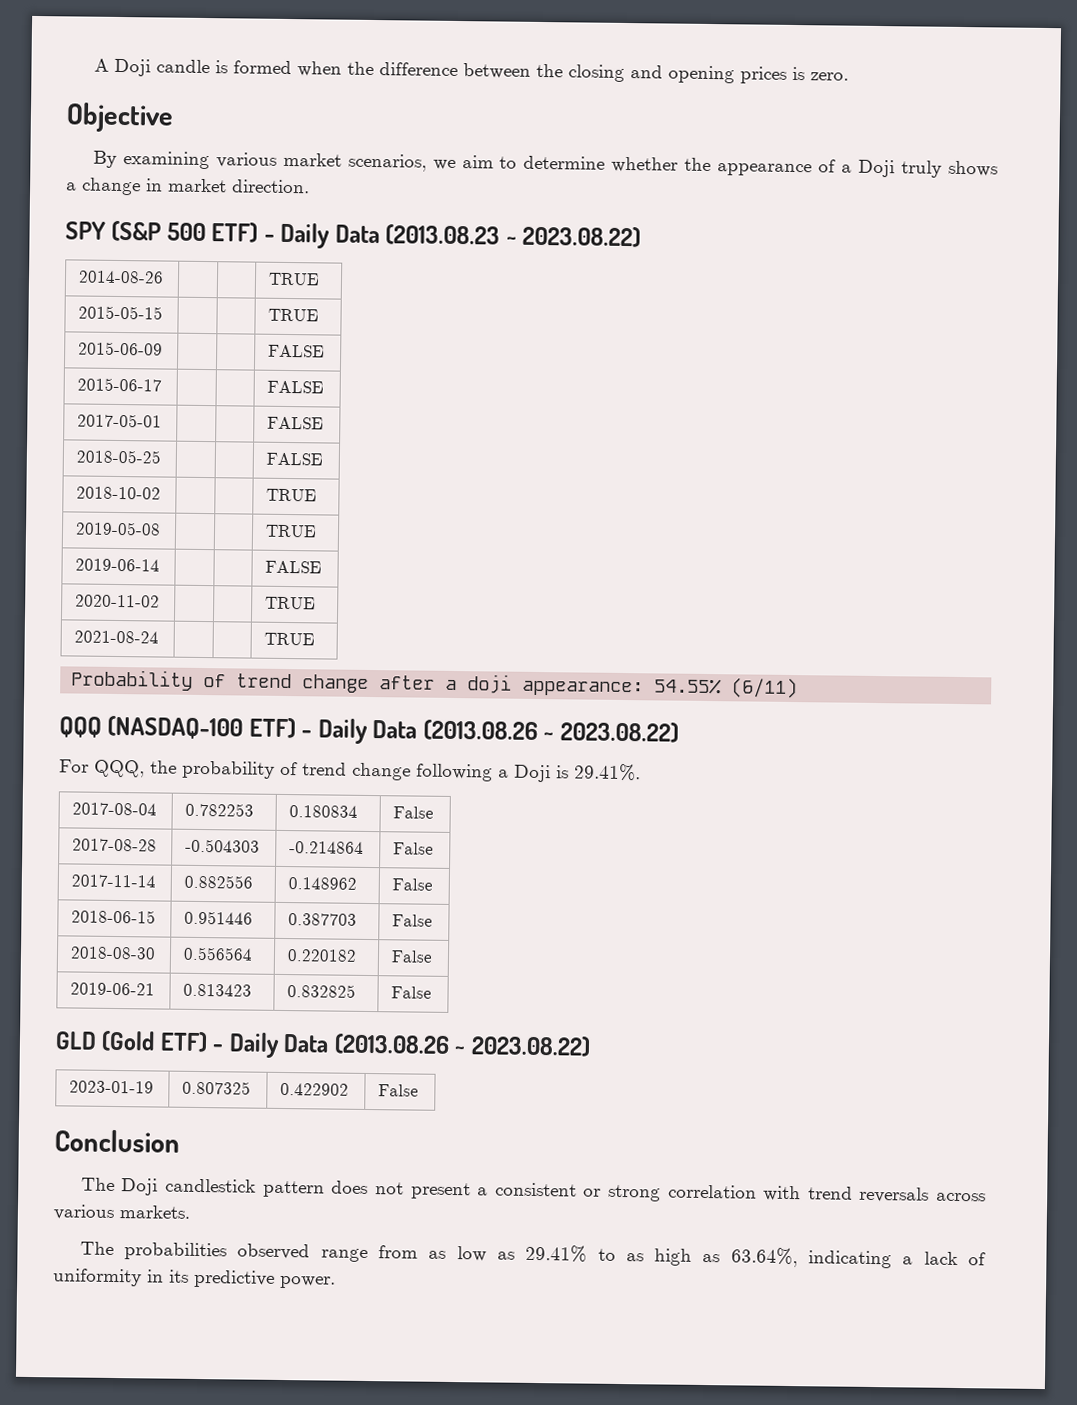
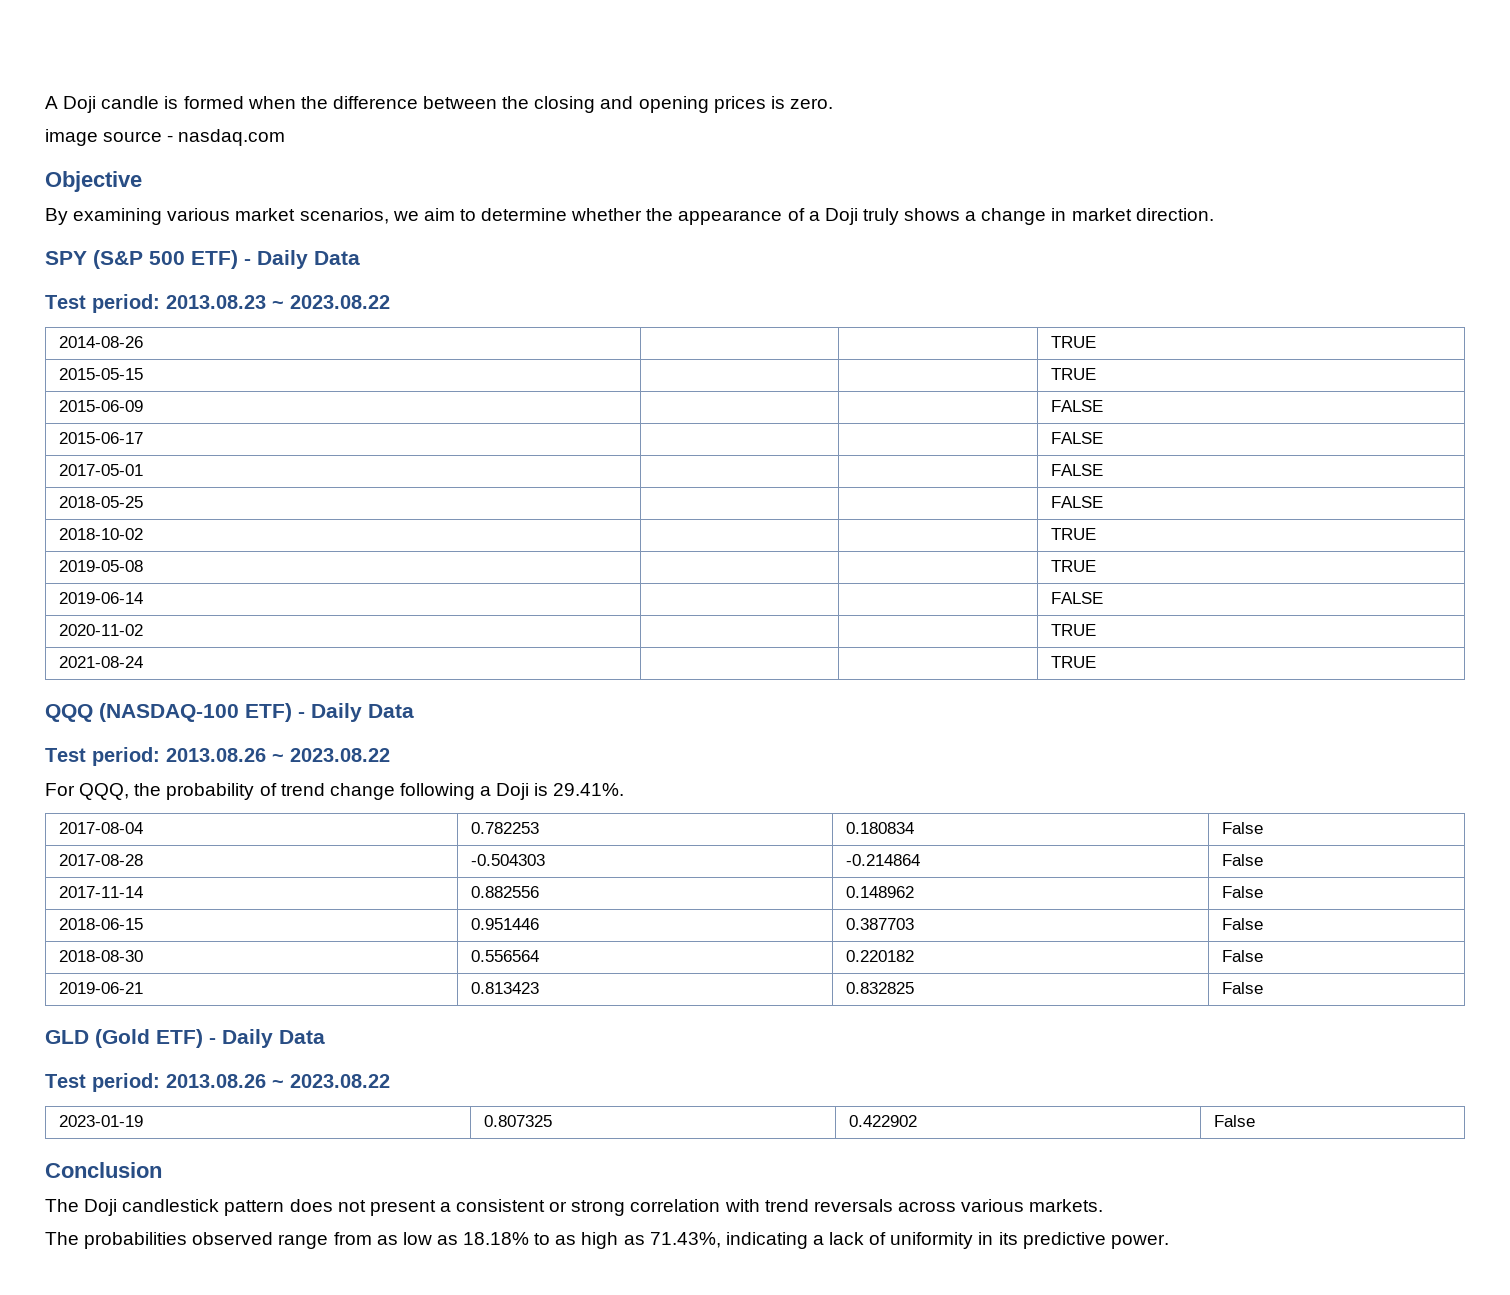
+ image source - nasdaq.com
- SPY (S&P 500 ETF) - Daily Data (2013.08.23 ~ 2023.08.22)
+ SPY (S&P 500 ETF) - Daily Data
+ Test period: 2013.08.23 ~ 2023.08.22
- Probability of trend change after a doji appearance: 54.55% (6/11)
- QQQ (NASDAQ-100 ETF) - Daily Data (2013.08.26 ~ 2023.08.22)
+ QQQ (NASDAQ-100 ETF) - Daily Data
+ Test period: 2013.08.26 ~ 2023.08.22
- GLD (Gold ETF) - Daily Data (2013.08.26 ~ 2023.08.22)
+ GLD (Gold ETF) - Daily Data
+ Test period: 2013.08.26 ~ 2023.08.22
- The probabilities observed range from as low as 29.41% to as high as 63.64%, indicating a lack of uniformity in its predictive power.
+ The probabilities observed range from as low as 18.18% to as high as 71.43%, indicating a lack of uniformity in its predictive power.

